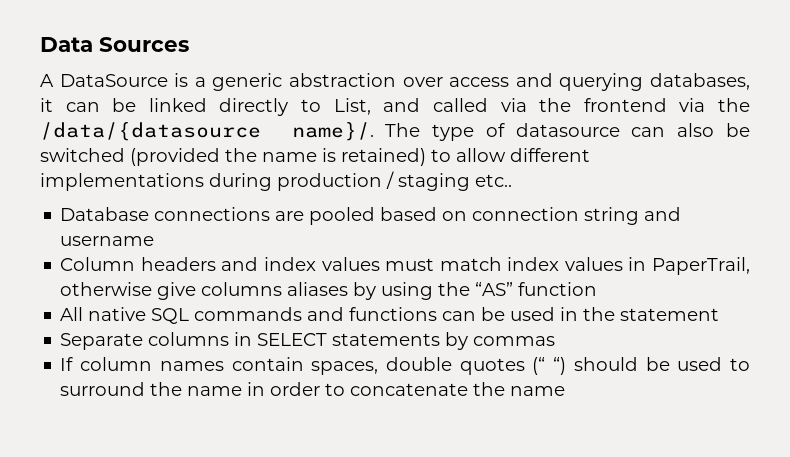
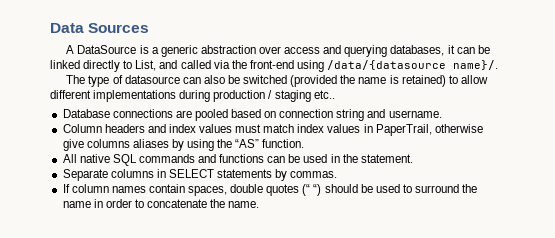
- A DataSource is a generic abstraction over access and querying databases, it can be linked directly to List, and called via the frontend via the /data/{datasource name}/. The type of datasource can also be switched (provided the name is retained) to allow different implementations during production / staging etc..
+ A DataSource is a generic abstraction over access and querying databases, it can be linked directly to List, and called via the front-end using /data/{datasource name}/.
+ The type of datasource can also be switched (provided the name is retained) to allow different implementations during production / staging etc..
- Database connections are pooled based on connection string and username
+ Database connections are pooled based on connection string and username.
- Column headers and index values must match index values in PaperTrail, otherwise give columns aliases by using the “AS” function
+ Column headers and index values must match index values in PaperTrail, otherwise give columns aliases by using the “AS” function.
- All native SQL commands and functions can be used in the statement
+ All native SQL commands and functions can be used in the statement.
- Separate columns in SELECT statements by commas
+ Separate columns in SELECT statements by commas.
- If column names contain spaces, double quotes (“ “) should be used to surround the name in order to concatenate the name
+ If column names contain spaces, double quotes (“ “) should be used to surround the name in order to concatenate the name.

